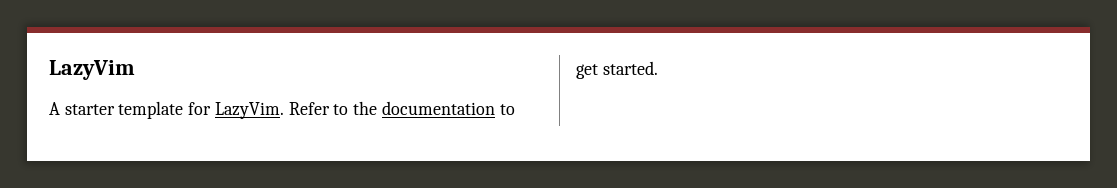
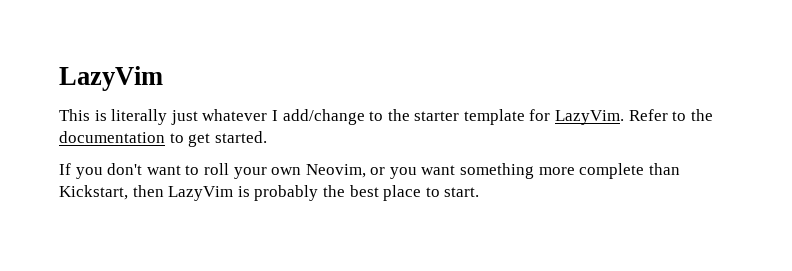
- A starter template for LazyVim.
+ This is literally just whatever I add/change to the starter template for LazyVim.
+ If you don't want to roll your own Neovim, or you want something more complete than Kickstart, then LazyVim is probably the best place to start.

